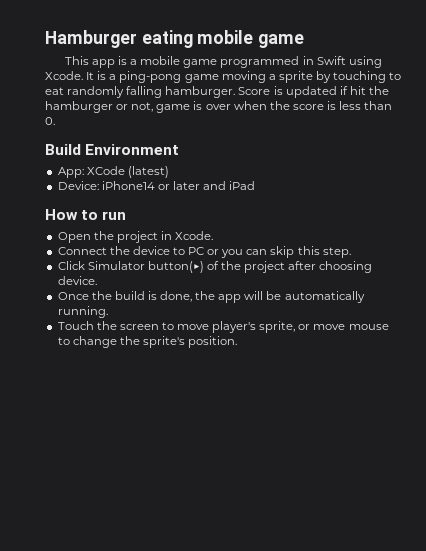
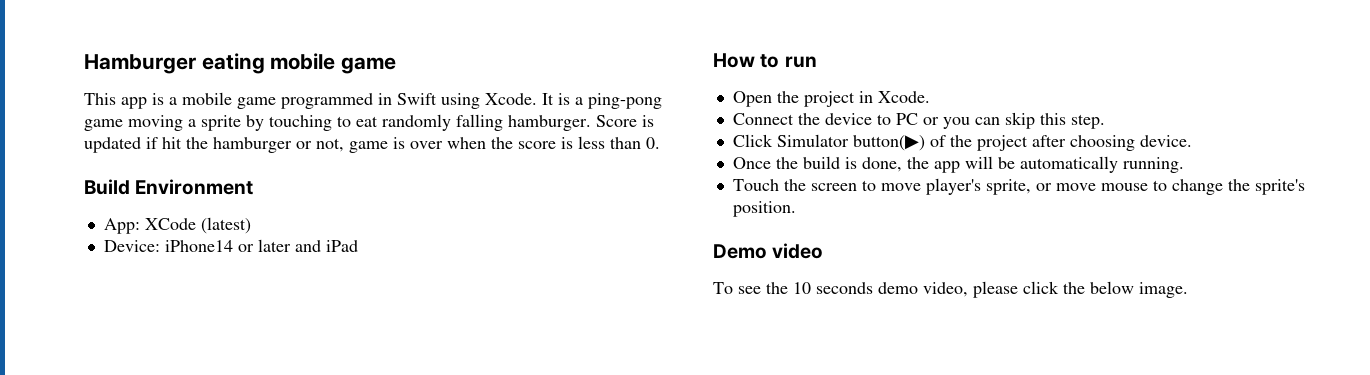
+ Demo video
+ To see the 10 seconds demo video, please click the below image.

